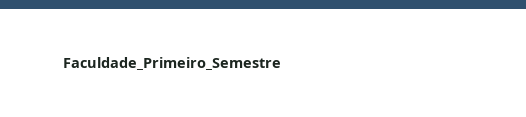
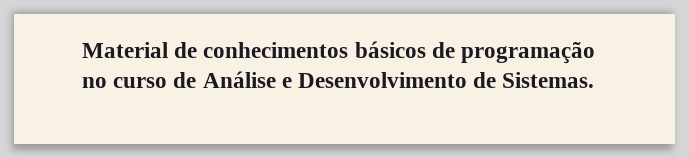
- Faculdade_Primeiro_Semestre
+ Material de conhecimentos básicos de programação no curso de Análise e Desenvolvimento de Sistemas.

